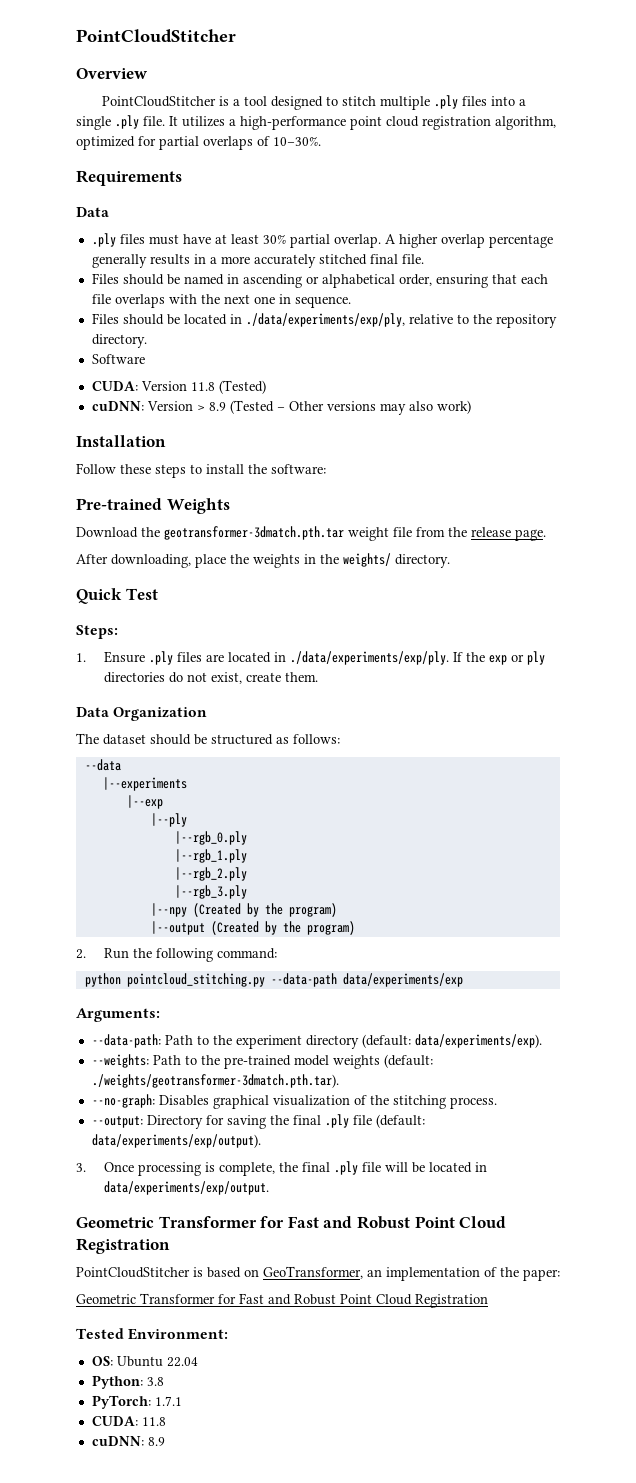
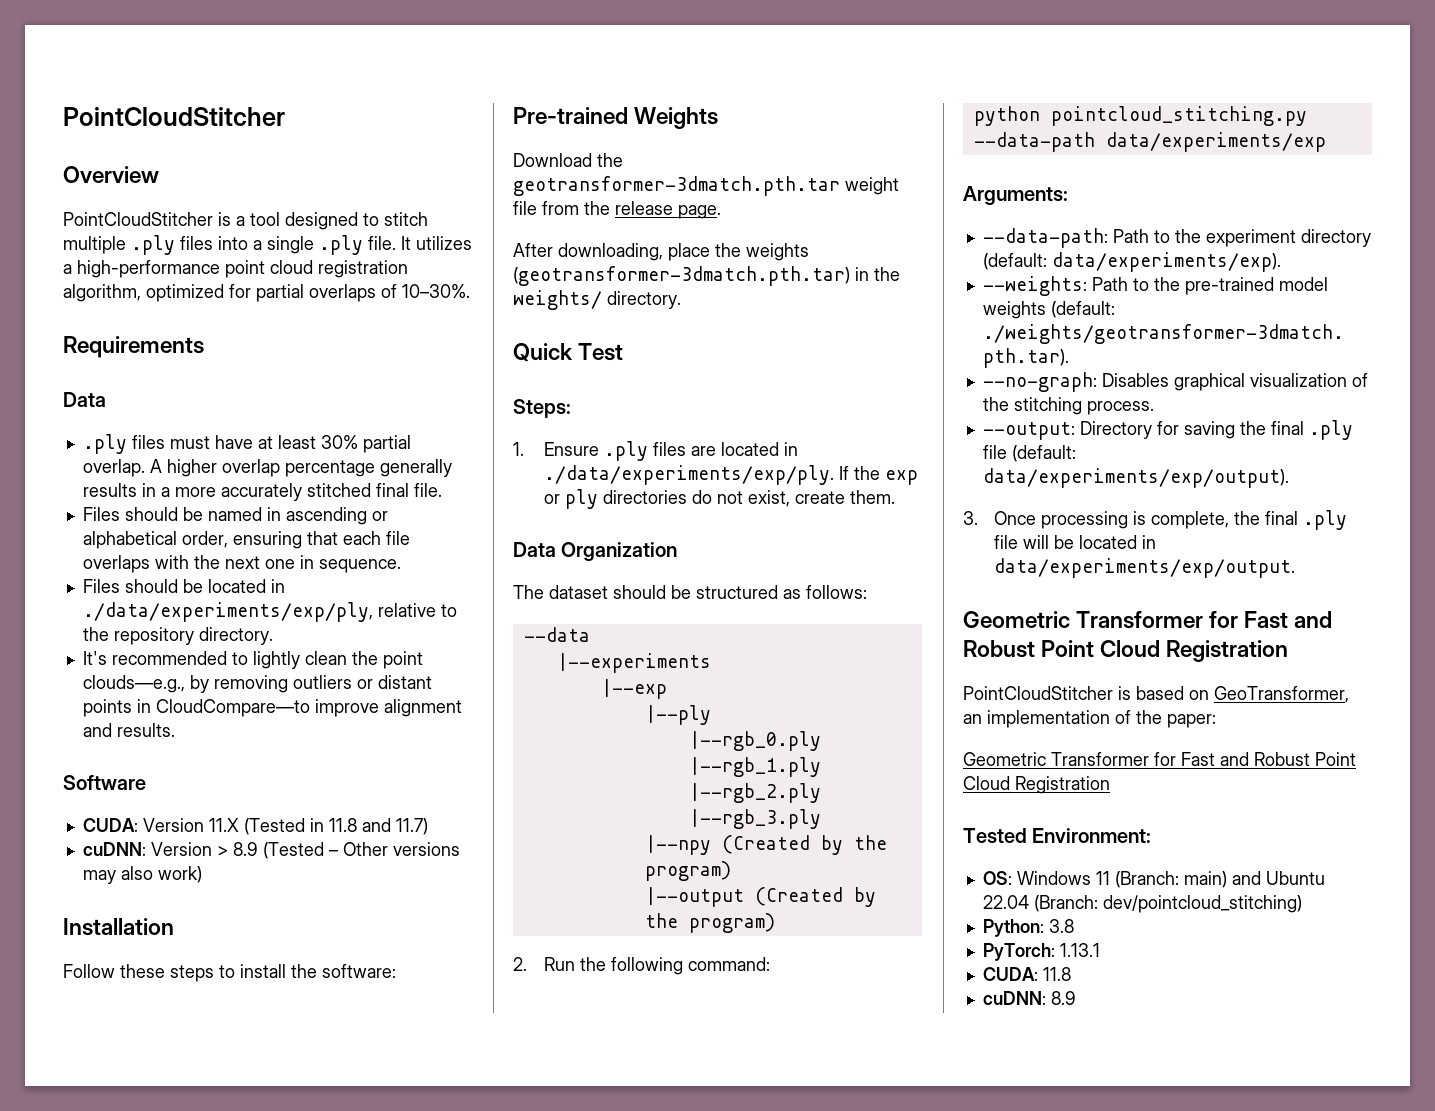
+ It's recommended to lightly clean the point clouds—e.g., by removing outliers or distant points in CloudCompare—to improve alignment and results.
  Software
- CUDA: Version 11.8 (Tested)
+ CUDA: Version 11.X (Tested in 11.8 and 11.7)
- After downloading, place the weights in the weights/ directory.
+ After downloading, place the weights (geotransformer-3dmatch.pth.tar) in the weights/ directory.
- OS: Ubuntu 22.04
+ OS: Windows 11 (Branch: main) and Ubuntu 22.04 (Branch: dev/pointcloud_stitching)
- PyTorch: 1.7.1
+ PyTorch: 1.13.1

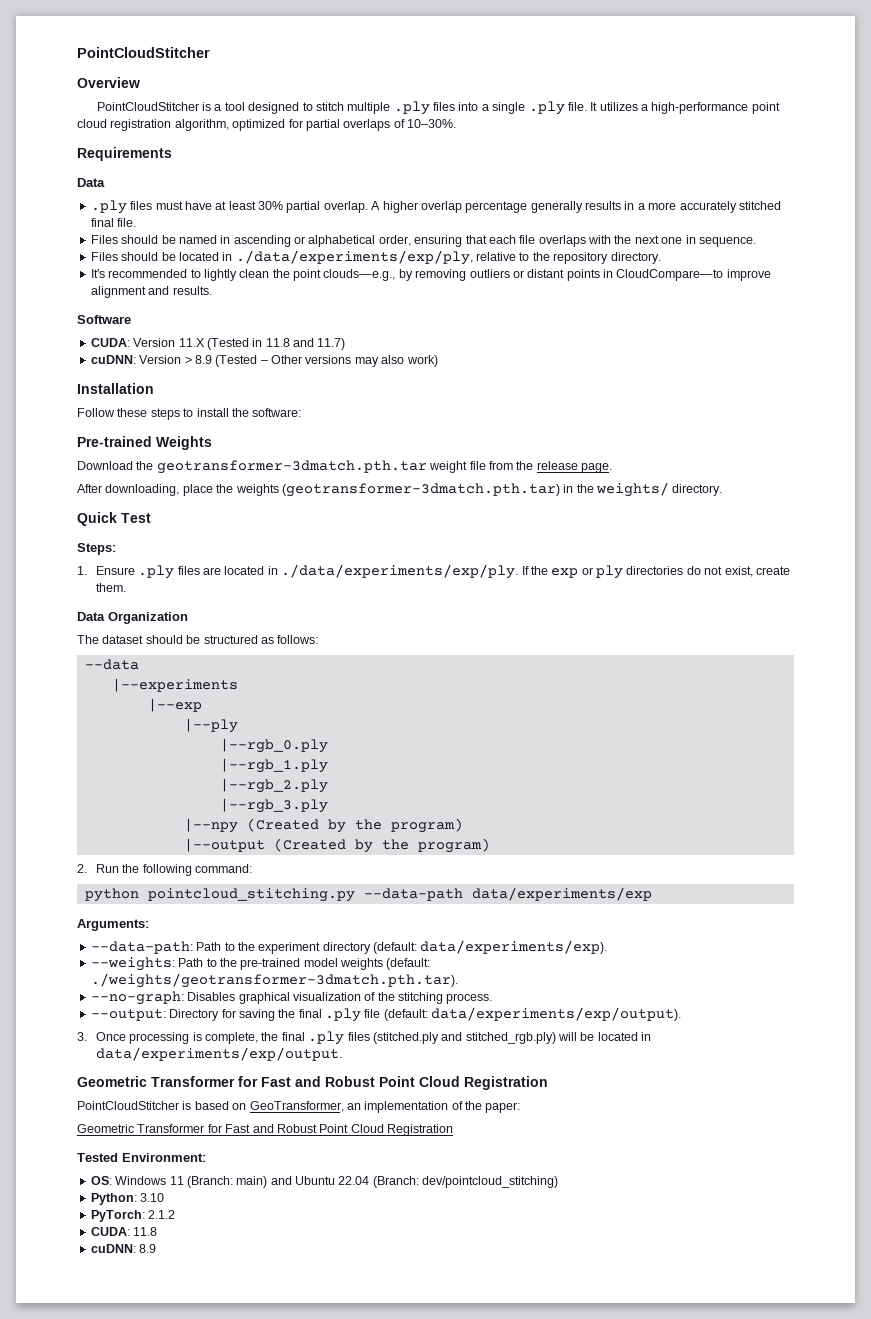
- 3. Once processing is complete, the final .ply file will be located in data/experiments/exp/output.
+ 3. Once processing is complete, the final .ply files (stitched.ply and stitched_rgb.ply) will be located in data/experiments/exp/output.
- Python: 3.8
+ Python: 3.10
- PyTorch: 1.13.1
+ PyTorch: 2.1.2

